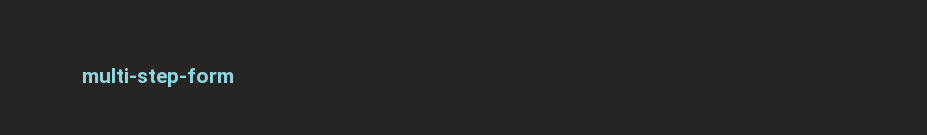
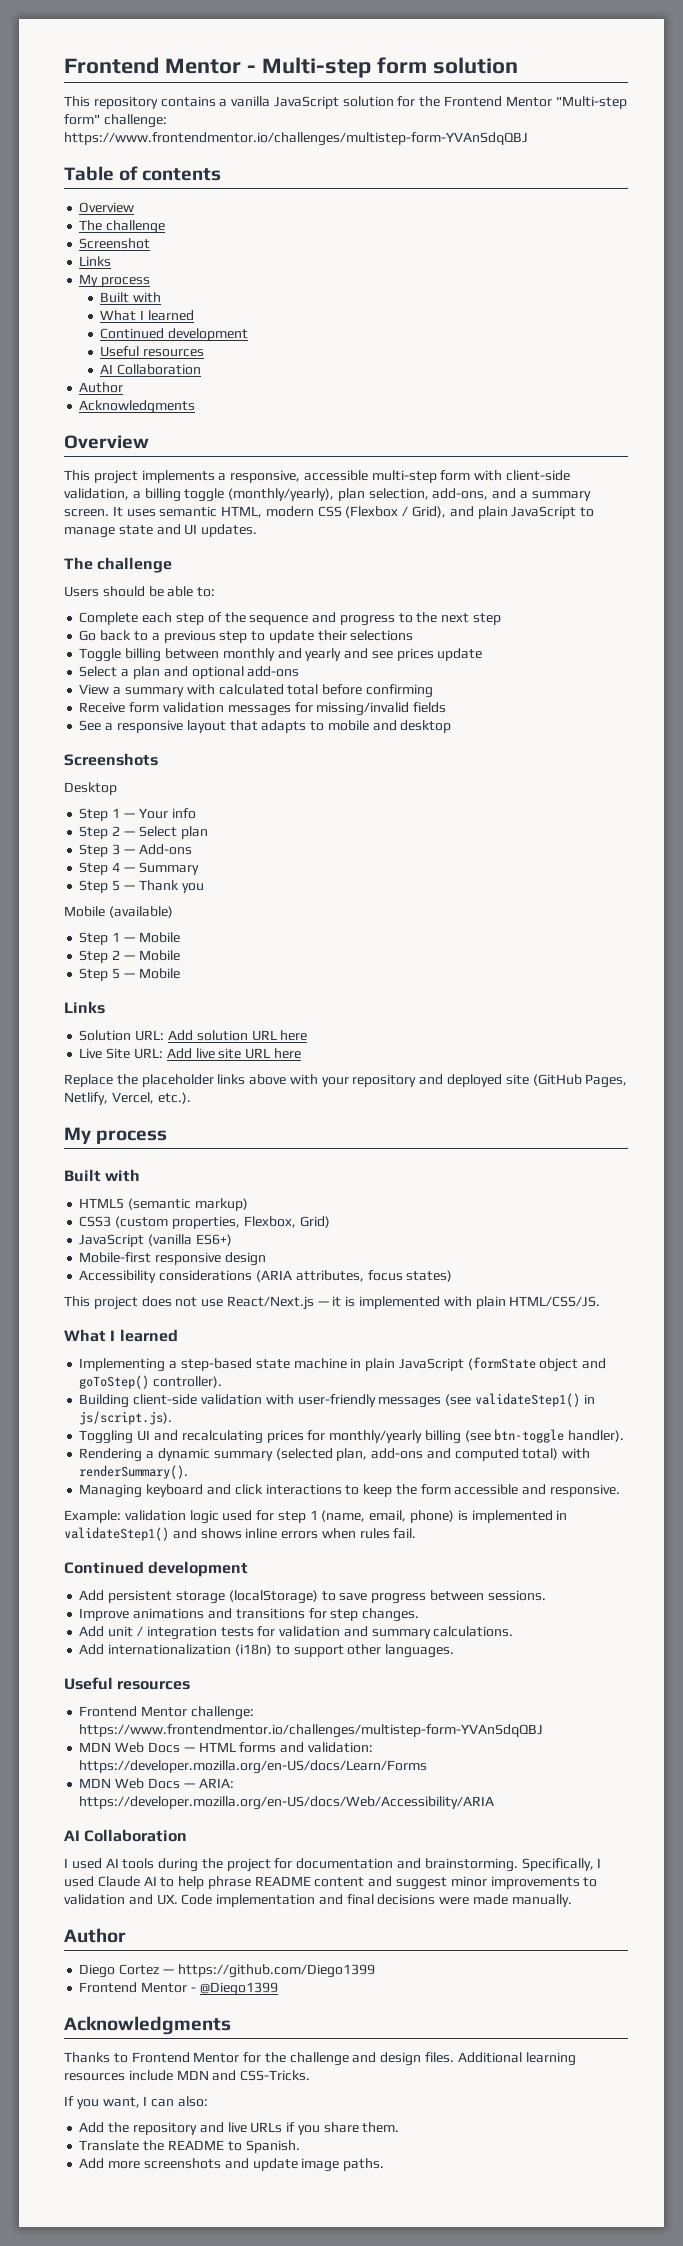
- multi-step-form
+ Frontend Mentor - Multi-step form solution
+ This repository contains a vanilla JavaScript solution for the Frontend Mentor "Multi-step form" challenge: https://www.frontendmentor.io/challenges/multistep-form-YVAnSdqQBJ
+ Table of contents
+ Overview
+ The challenge
+ Screenshot
+ Links
+ My process
+ Built with
+ What I learned
+ Continued development
+ Useful resources
+ AI Collaboration
+ Author
+ Acknowledgments
+ Overview
+ This project implements a responsive, accessible multi-step form with client-side validation, a billing toggle (monthly/yearly), plan selection, add-ons, and a summary screen. It uses semantic HTML, modern CSS (Flexbox / Grid), and plain JavaScript to manage state and UI updates.
+ The challenge
+ Users should be able to:
+ Complete each step of the sequence and progress to the next step
+ Go back to a previous step to update their selections
+ Toggle billing between monthly and yearly and see prices update
+ Select a plan and optional add-ons
+ View a summary with calculated total before confirming
+ Receive form validation messages for missing/invalid fields
+ See a responsive layout that adapts to mobile and desktop
+ Screenshots
+ Desktop
+ Step 1 — Your info
+ Step 2 — Select plan
+ Step 3 — Add-ons
+ Step 4 — Summary
+ Step 5 — Thank you
+ Mobile (available)
+ Step 1 — Mobile
+ Step 2 — Mobile
+ Step 5 — Mobile
+ Links
+ Solution URL: Add solution URL here
+ Live Site URL: Add live site URL here
+ Replace the placeholder links above with your repository and deployed site (GitHub Pages, Netlify, Vercel, etc.).
+ My process
+ Built with
+ HTML5 (semantic markup)
+ CSS3 (custom properties, Flexbox, Grid)
+ JavaScript (vanilla ES6+)
+ Mobile-first responsive design
+ Accessibility considerations (ARIA attributes, focus states)
+ This project does not use React/Next.js — it is implemented with plain HTML/CSS/JS.
+ What I learned
+ Implementing a step-based state machine in plain JavaScript (formState object and goToStep() controller).
+ Building client-side validation with user-friendly messages (see validateStep1() in js/script.js).
+ Toggling UI and recalculating prices for monthly/yearly billing (see btn-toggle handler).
+ Rendering a dynamic summary (selected plan, add-ons and computed total) with renderSummary().
+ Managing keyboard and click interactions to keep the form accessible and responsive.
+ Example: validation logic used for step 1 (name, email, phone) is implemented in validateStep1() and shows inline errors when rules fail.
+ Continued development
+ Add persistent storage (localStorage) to save progress between sessions.
+ Improve animations and transitions for step changes.
+ Add unit / integration tests for validation and summary calculations.
+ Add internationalization (i18n) to support other languages.
+ Useful resources
+ Frontend Mentor challenge: https://www.frontendmentor.io/challenges/multistep-form-YVAnSdqQBJ
+ MDN Web Docs — HTML forms and validation: https://developer.mozilla.org/en-US/docs/Learn/Forms
+ MDN Web Docs — ARIA: https://developer.mozilla.org/en-US/docs/Web/Accessibility/ARIA
+ AI Collaboration
+ I used AI tools during the project for documentation and brainstorming. Specifically, I used Claude AI to help phrase README content and suggest minor improvements to validation and UX. Code implementation and final decisions were made manually.
+ Author
+ Diego Cortez — https://github.com/Diego1399
+ Frontend Mentor - @Diego1399
+ Acknowledgments
+ Thanks to Frontend Mentor for the challenge and design files. Additional learning resources include MDN and CSS-Tricks.
+ If you want, I can also:
+ Add the repository and live URLs if you share them.
+ Translate the README to Spanish.
+ Add more screenshots and update image paths.

